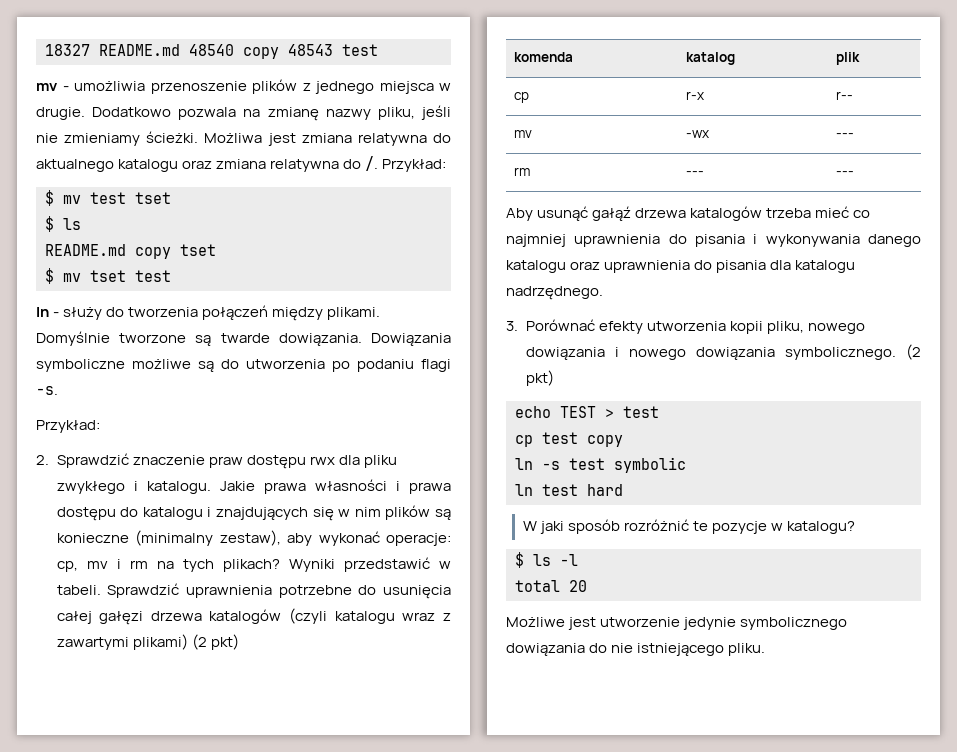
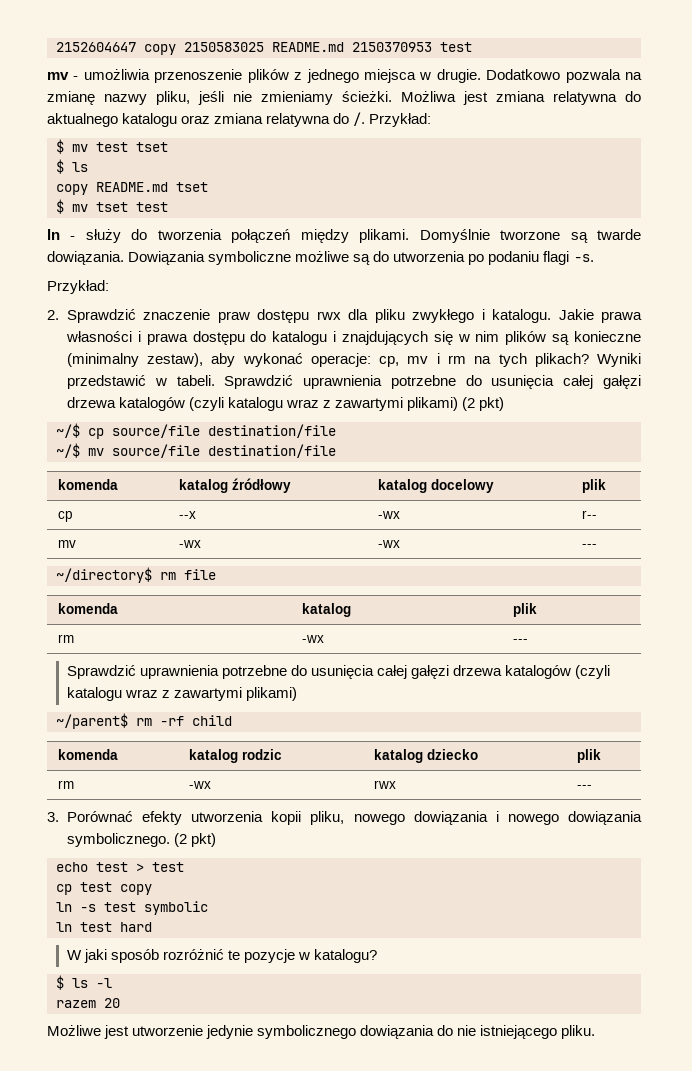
- 18327 README.md 48540 copy 48543 test
+ 2152604647 copy 2150583025 README.md 2150370953 test
- README.md copy tset
+ copy README.md tset
+ ~/$ cp source/file destination/file
+ ~/$ mv source/file destination/file
+ komenda | katalog źródłowy | katalog docelowy | plik
+ cp | --x | -wx | r--
+ mv | -wx | -wx | ---
+ ~/directory$ rm file
  komenda | katalog | plik
- cp | r-x | r--
- mv | -wx | ---
- rm | --- | ---
- Aby usunąć gałąź drzewa katalogów trzeba mieć co najmniej uprawnienia do pisania i wykonywania danego katalogu oraz uprawnienia do pisania dla katalogu nadrzędnego.
+ rm | -wx | ---
+ Sprawdzić uprawnienia potrzebne do usunięcia całej gałęzi drzewa katalogów (czyli katalogu wraz z zawartymi plikami)
+ ~/parent$ rm -rf child
+ komenda | katalog rodzic | katalog dziecko | plik
+ rm | -wx | rwx | ---
- echo TEST > test
+ echo test > test
- total 20
+ razem 20

